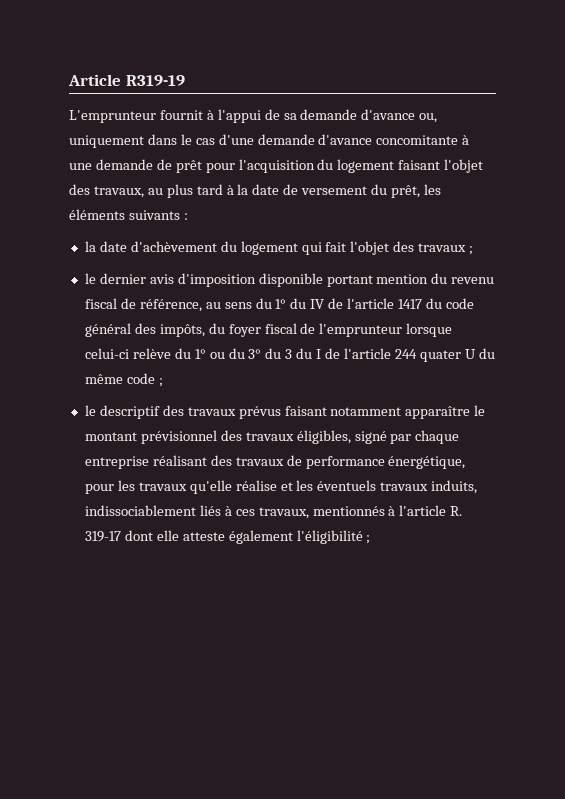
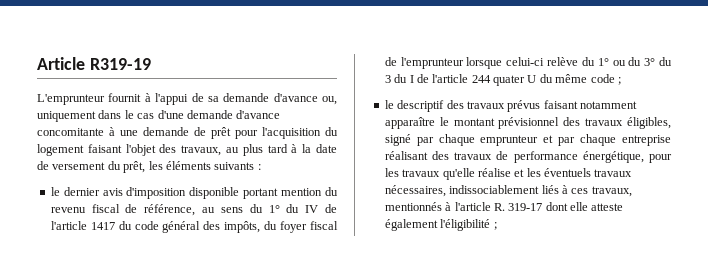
- la date d'achèvement du logement qui fait l'objet des travaux ;
- le descriptif des travaux prévus faisant notamment apparaître le montant prévisionnel des travaux éligibles, signé par chaque entreprise réalisant des travaux de performance énergétique, pour les travaux qu'elle réalise et les éventuels travaux induits, indissociablement liés à ces travaux, mentionnés à l'article R. 319-17 dont elle atteste également l'éligibilité ;
+ le descriptif des travaux prévus faisant notamment apparaître le montant prévisionnel des travaux éligibles, signé par chaque emprunteur et par chaque entreprise réalisant des travaux de performance énergétique, pour les travaux qu'elle réalise et les éventuels travaux nécessaires, indissociablement liés à ces travaux, mentionnés à l'article R. 319-17 dont elle atteste également l'éligibilité ;

